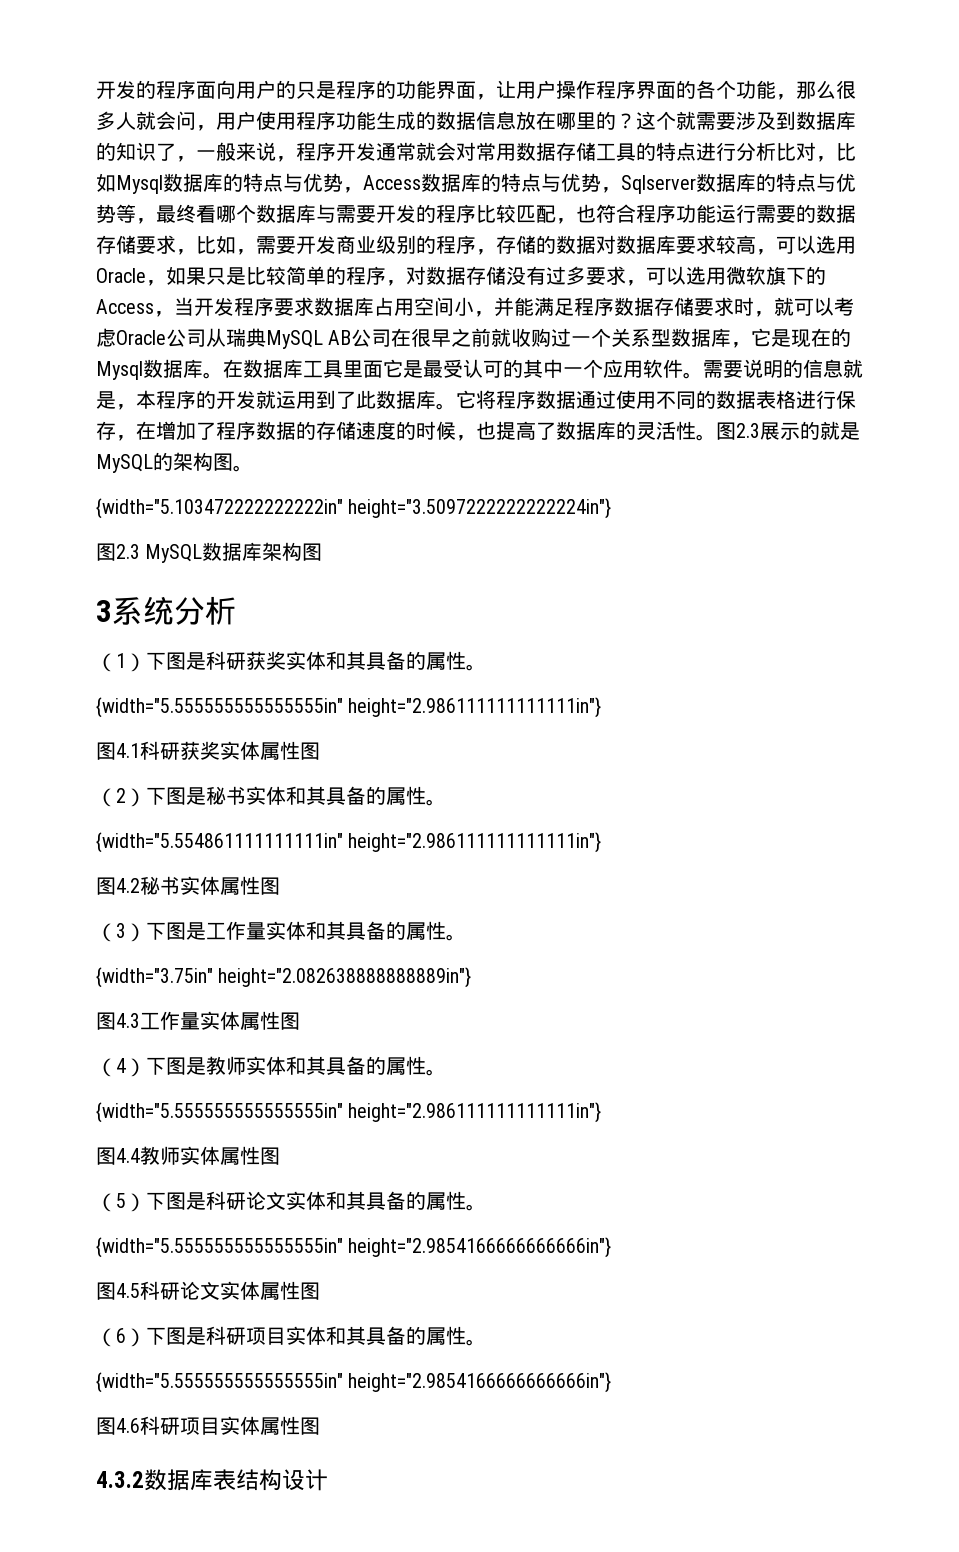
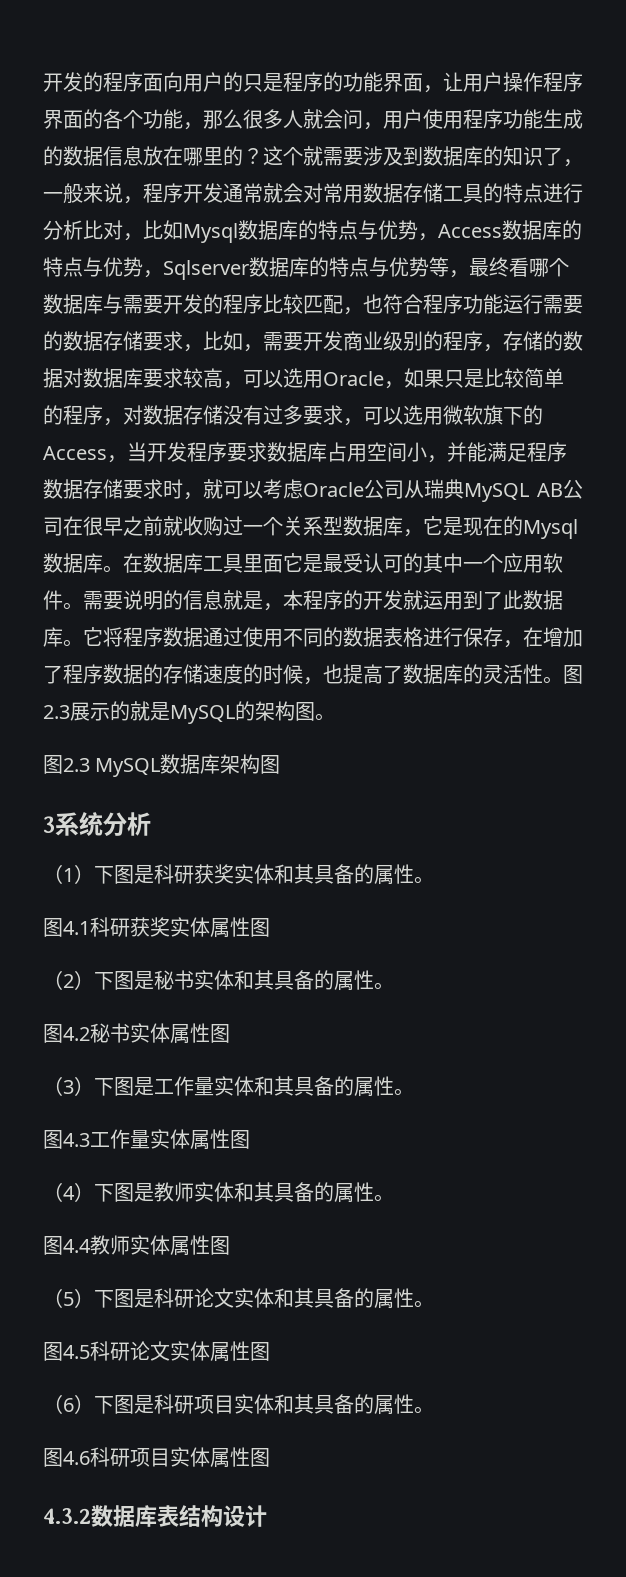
- {width="5.103472222222222in" height="3.5097222222222224in"}
  （1）下图是科研获奖实体和其具备的属性。
- {width="5.555555555555555in" height="2.986111111111111in"}
- {width="5.554861111111111in" height="2.986111111111111in"}
- {width="3.75in" height="2.082638888888889in"}
  （4）下图是教师实体和其具备的属性。
- {width="5.555555555555555in" height="2.986111111111111in"}
  （5）下图是科研论文实体和其具备的属性。
- {width="5.555555555555555in" height="2.9854166666666666in"}
  （6）下图是科研项目实体和其具备的属性。
- {width="5.555555555555555in" height="2.9854166666666666in"}

